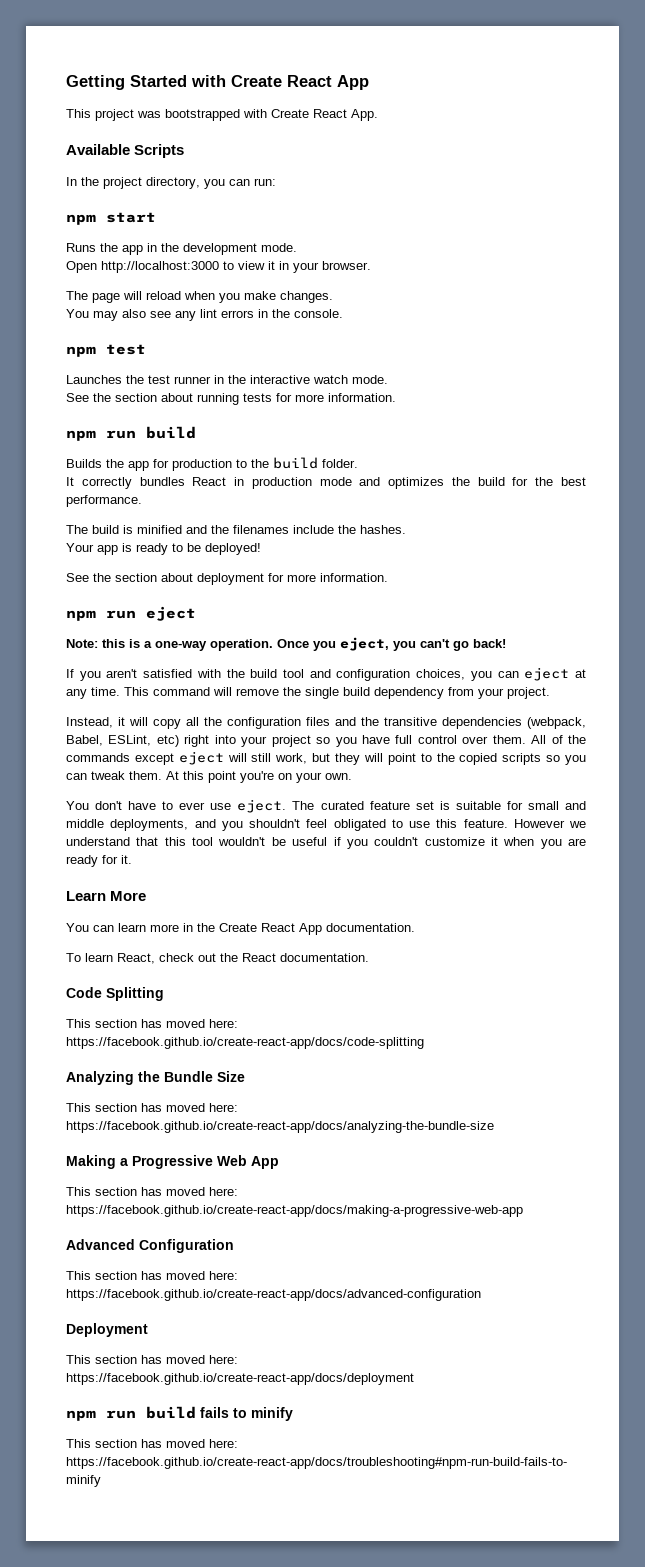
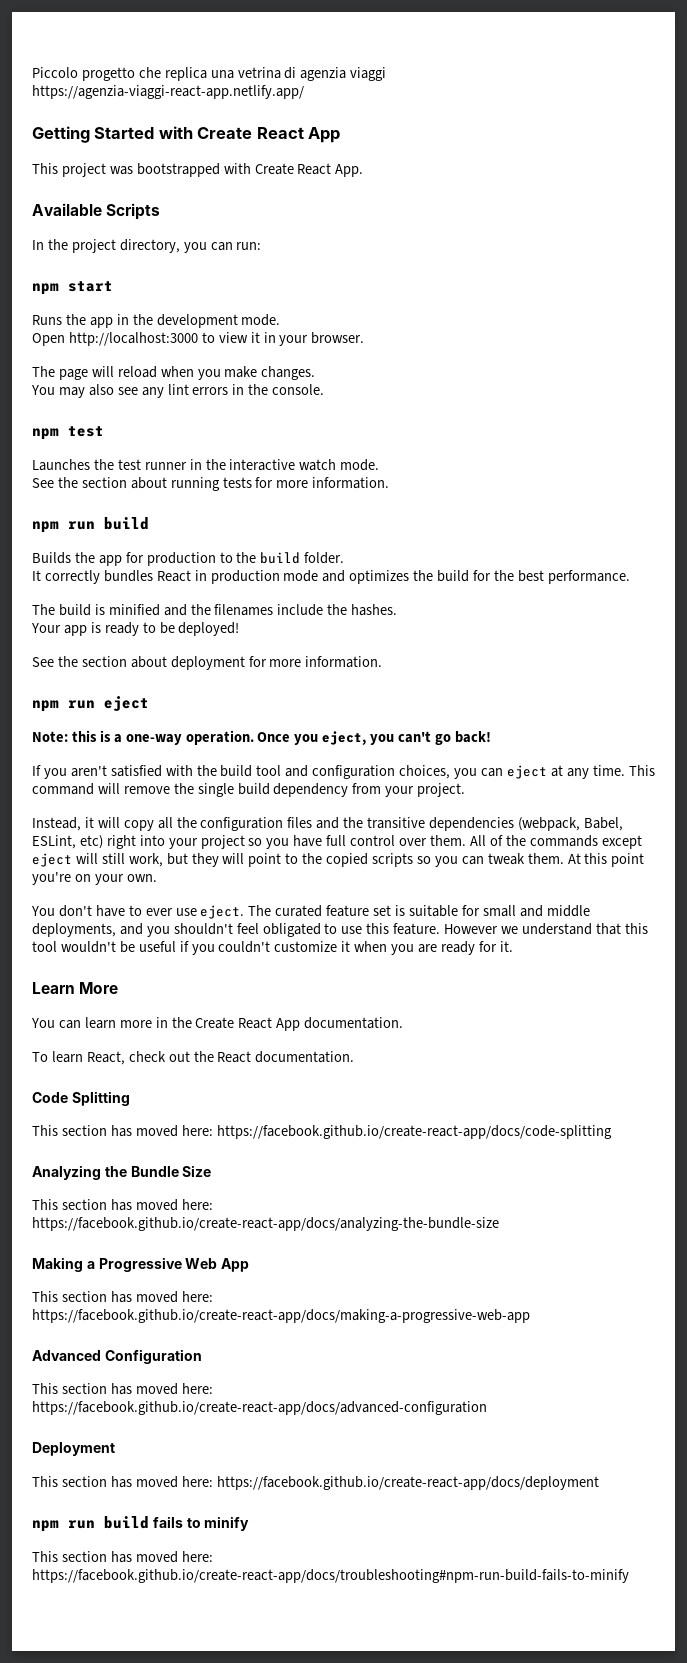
+ Piccolo progetto che replica una vetrina di agenzia viaggi https://agenzia-viaggi-react-app.netlify.app/

